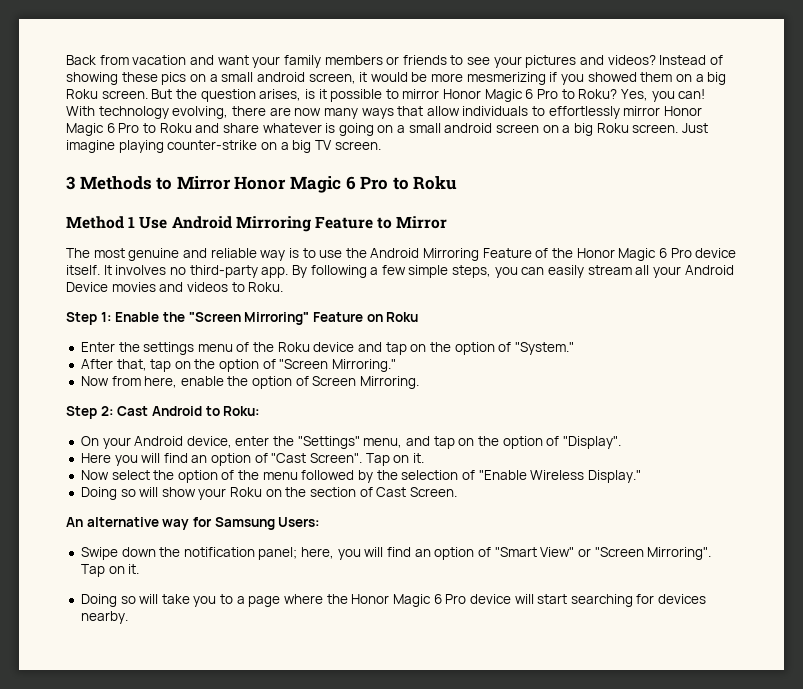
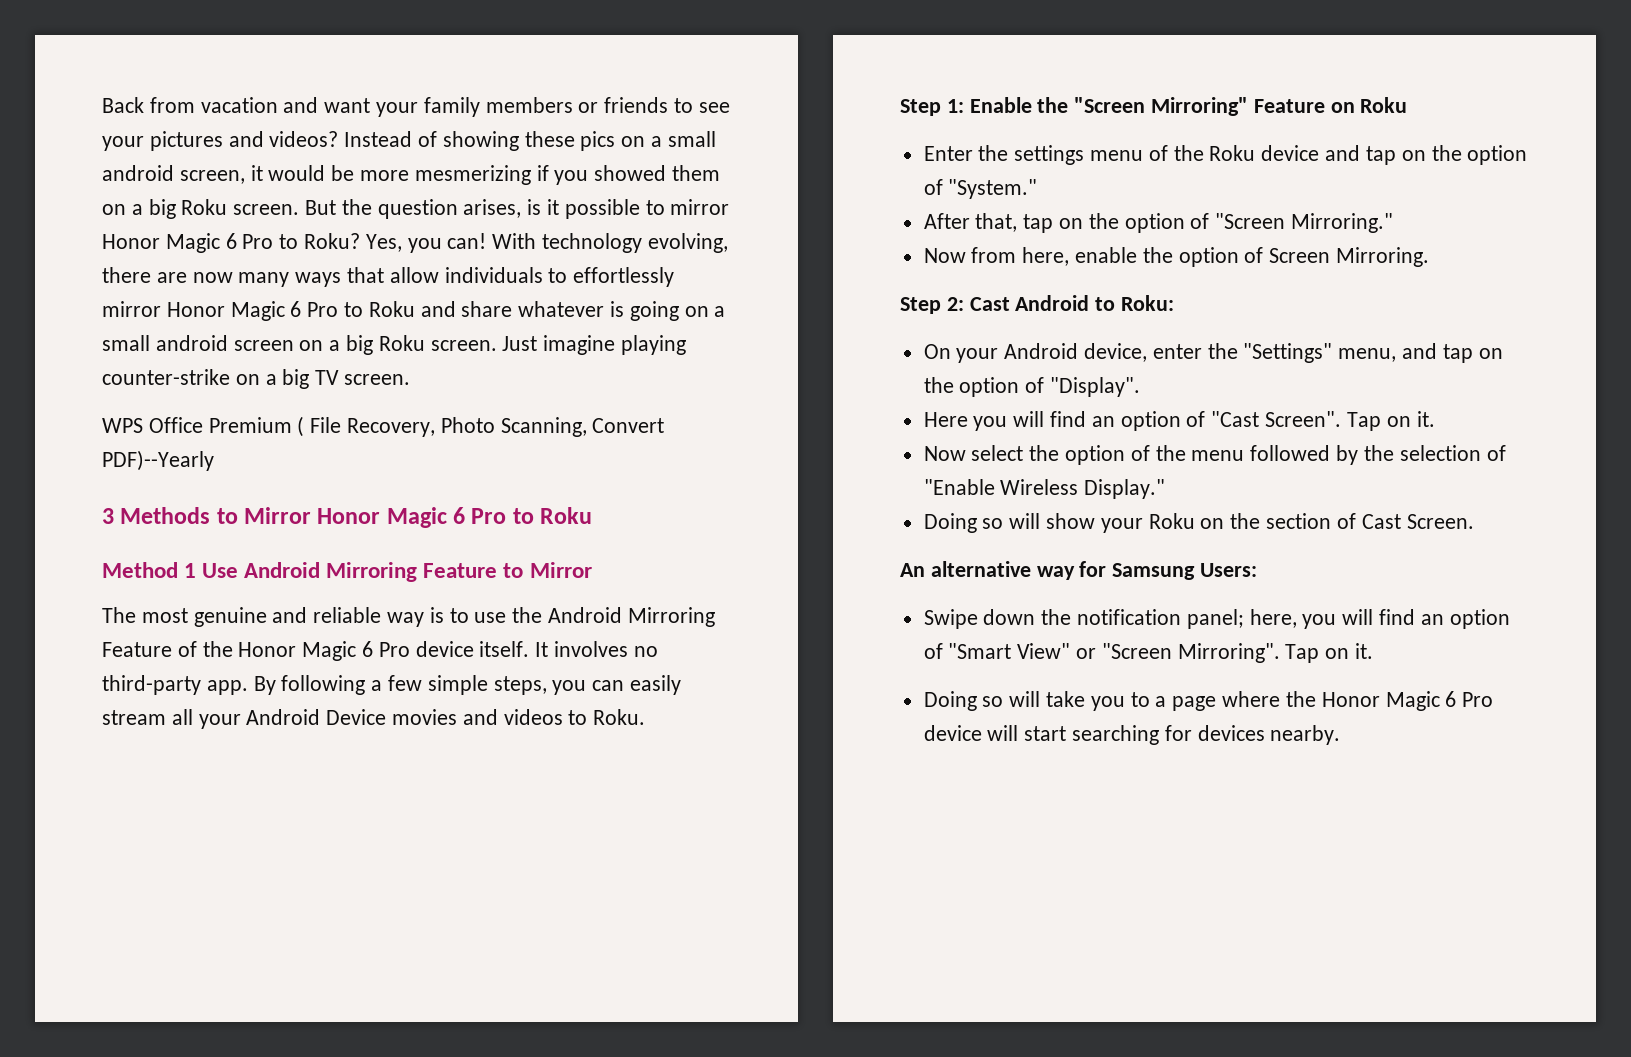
+ WPS Office Premium ( File Recovery, Photo Scanning, Convert PDF)--Yearly

